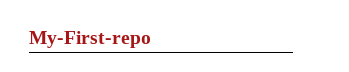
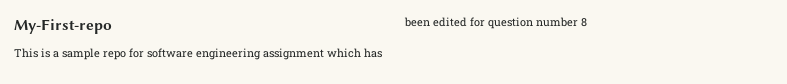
+ This is a sample repo for software engineering assignment which has been edited for question number 8

